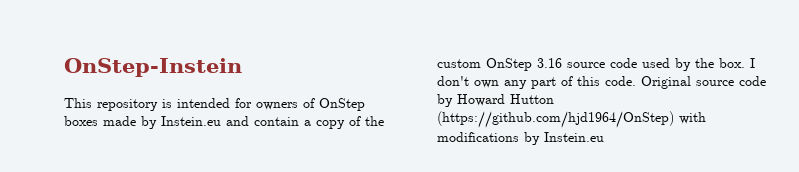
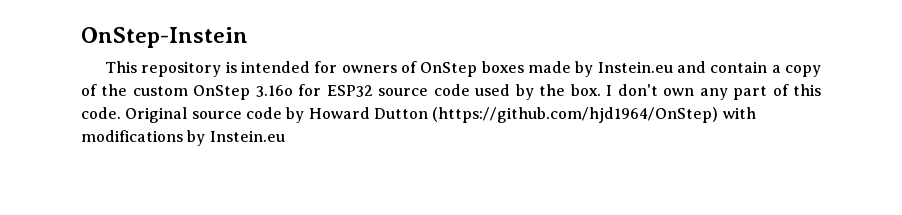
- This repository is intended for owners of OnStep boxes made by Instein.eu and contain a copy of the custom OnStep 3.16 source code used by the box.
+ This repository is intended for owners of OnStep boxes made by Instein.eu and contain a copy of the custom OnStep 3.16o for ESP32 source code used by the box.
- Original source code by Howard Hutton (https://github.com/hjd1964/OnStep) with modifications by Instein.eu
+ Original source code by Howard Dutton (https://github.com/hjd1964/OnStep) with modifications by Instein.eu

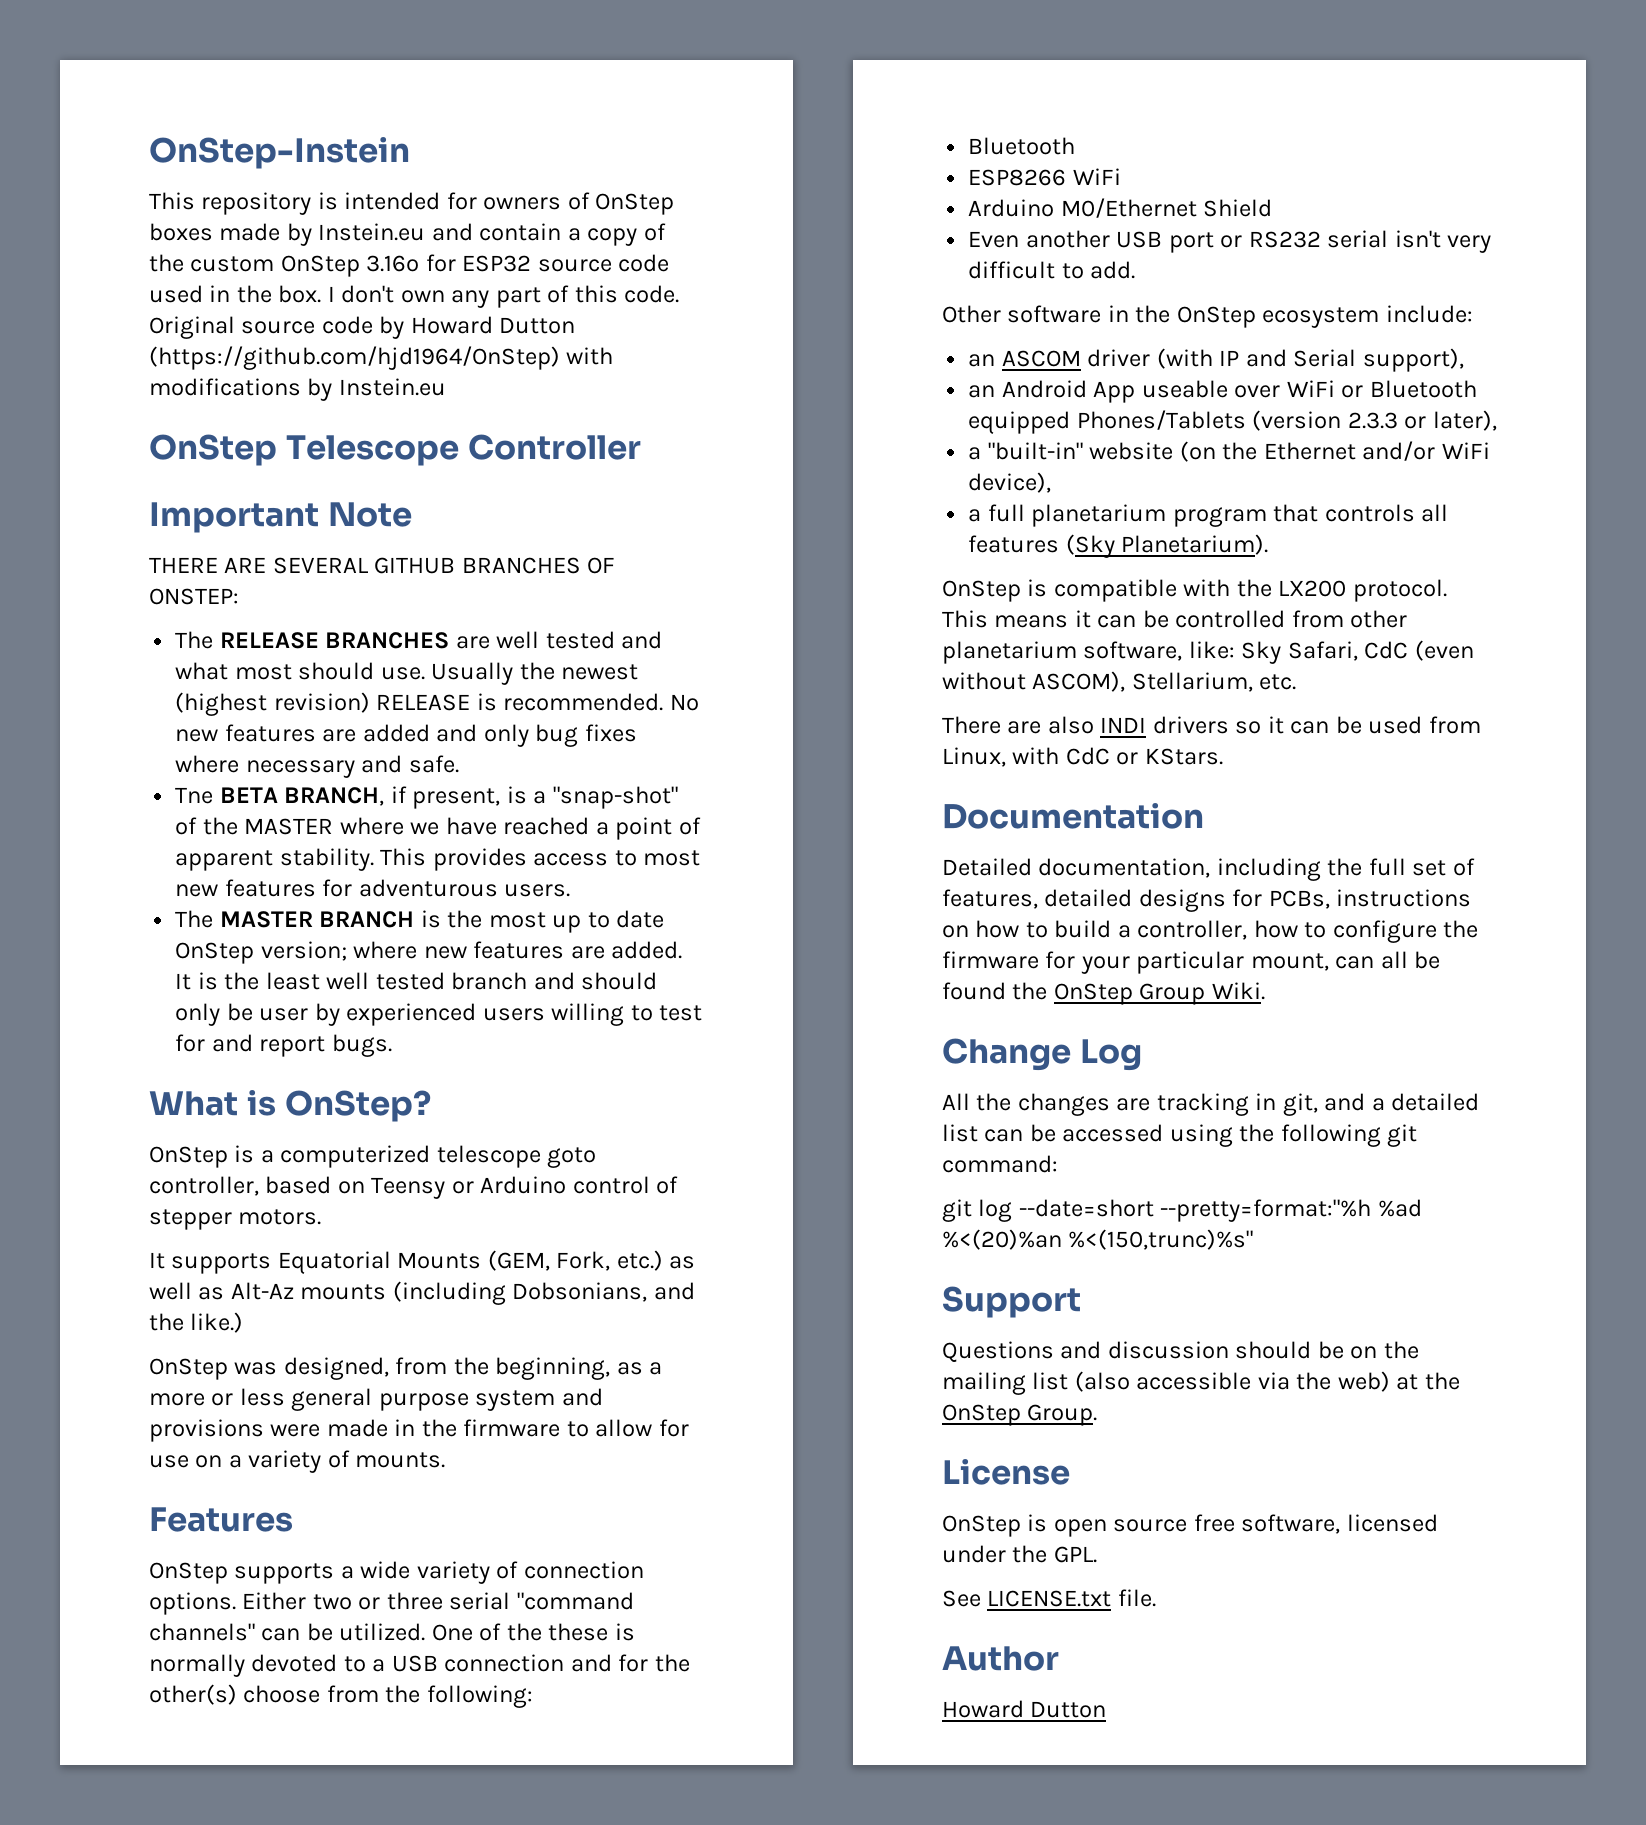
- This repository is intended for owners of OnStep boxes made by Instein.eu and contain a copy of the custom OnStep 3.16o for ESP32 source code used by the box.
+ This repository is intended for owners of OnStep boxes made by Instein.eu and contain a copy of the custom OnStep 3.16o for ESP32 source code used in the box.
+ OnStep Telescope Controller
+ Important Note
+ THERE ARE SEVERAL GITHUB BRANCHES OF ONSTEP:
+ The RELEASE BRANCHES are well tested and what most should use. Usually the newest (highest revision) RELEASE is recommended. No new features are added and only bug fixes where necessary and safe.
+ Tne BETA BRANCH, if present, is a "snap-shot" of the MASTER where we have reached a point of apparent stability. This provides access to most new features for adventurous users.
+ The MASTER BRANCH is the most up to date OnStep version; where new features are added. It is the least well tested branch and should only be user by experienced users willing to test for and report bugs.
+ What is OnStep?
+ OnStep is a computerized telescope goto controller, based on Teensy or Arduino control of stepper motors.
+ It supports Equatorial Mounts (GEM, Fork, etc.) as well as Alt-Az mounts (including Dobsonians, and the like.)
+ OnStep was designed, from the beginning, as a more or less general purpose system and provisions were made in the firmware to allow for use on a variety of mounts.
+ Features
+ OnStep supports a wide variety of connection options. Either two or three serial "command channels" can be utilized. One of the these is normally devoted to a USB connection and for the other(s) choose from the following:
+ Bluetooth
+ ESP8266 WiFi
+ Arduino M0/Ethernet Shield
+ Even another USB port or RS232 serial isn't very difficult to add.
+ Other software in the OnStep ecosystem include:
+ an ASCOM driver (with IP and Serial support),
+ an Android App useable over WiFi or Bluetooth equipped Phones/Tablets (version 2.3.3 or later),
+ a "built-in" website (on the Ethernet and/or WiFi device),
+ a full planetarium program that controls all features (Sky Planetarium).
+ OnStep is compatible with the LX200 protocol. This means it can be controlled from other planetarium software, like: Sky Safari, CdC (even without ASCOM), Stellarium, etc.
+ There are also INDI drivers so it can be used from Linux, with CdC or KStars.
+ Documentation
+ Detailed documentation, including the full set of features, detailed designs for PCBs, instructions on how to build a controller, how to configure the firmware for your particular mount, can all be found the OnStep Group Wiki.
+ Change Log
+ All the changes are tracking in git, and a detailed list can be accessed using the following git command:
+ git log --date=short --pretty=format:"%h %ad %<(20)%an %<(150,trunc)%s"
+ Support
+ Questions and discussion should be on the mailing list (also accessible via the web) at the OnStep Group.
+ License
+ OnStep is open source free software, licensed under the GPL.
+ See LICENSE.txt file.
+ Author
+ Howard Dutton

